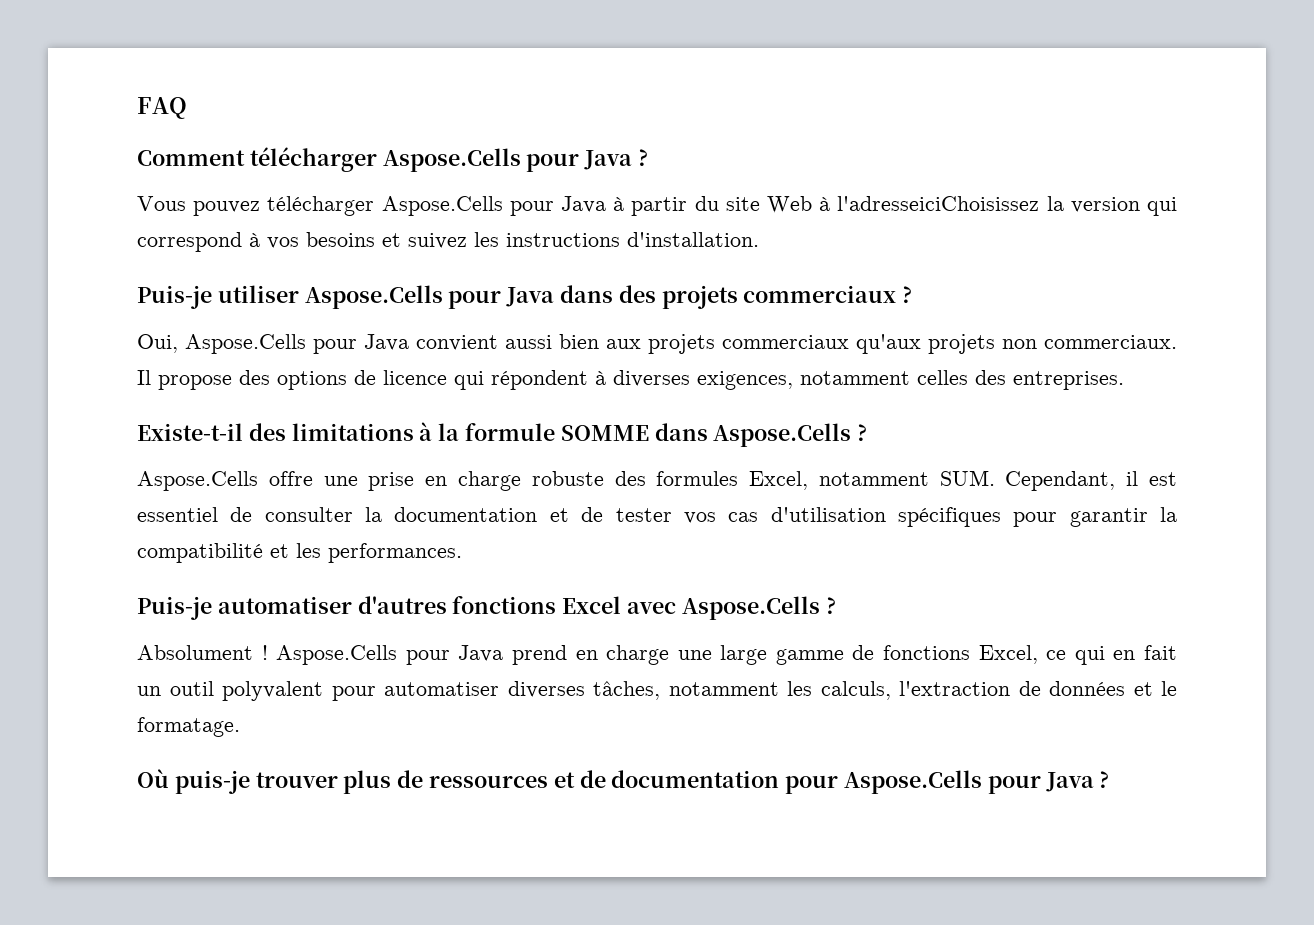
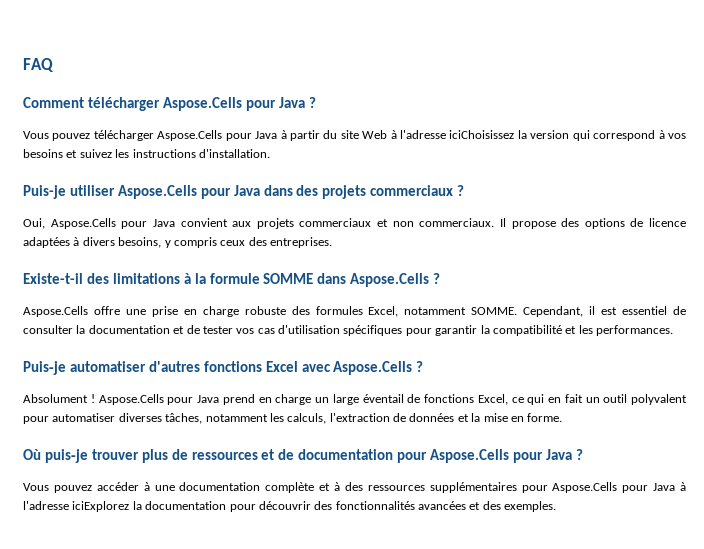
- Vous pouvez télécharger Aspose.Cells pour Java à partir du site Web à l'adresseiciChoisissez la version qui correspond à vos besoins et suivez les instructions d'installation.
+ Vous pouvez télécharger Aspose.Cells pour Java à partir du site Web à l'adresse iciChoisissez la version qui correspond à vos besoins et suivez les instructions d'installation.
- Oui, Aspose.Cells pour Java convient aussi bien aux projets commerciaux qu'aux projets non commerciaux.
+ Oui, Aspose.Cells pour Java convient aux projets commerciaux et non commerciaux.
- Il propose des options de licence qui répondent à diverses exigences, notamment celles des entreprises.
+ Il propose des options de licence adaptées à divers besoins, y compris ceux des entreprises.
- Aspose.Cells offre une prise en charge robuste des formules Excel, notamment SUM. Cependant, il est essentiel de consulter la documentation et de tester vos cas d'utilisation spécifiques pour garantir la compatibilité et les performances.
+ Aspose.Cells offre une prise en charge robuste des formules Excel, notamment SOMME. Cependant, il est essentiel de consulter la documentation et de tester vos cas d'utilisation spécifiques pour garantir la compatibilité et les performances.
- Aspose.Cells pour Java prend en charge une large gamme de fonctions Excel, ce qui en fait un outil polyvalent pour automatiser diverses tâches, notamment les calculs, l'extraction de données et le formatage.
+ Aspose.Cells pour Java prend en charge un large éventail de fonctions Excel, ce qui en fait un outil polyvalent pour automatiser diverses tâches, notamment les calculs, l'extraction de données et la mise en forme.
+ Vous pouvez accéder à une documentation complète et à des ressources supplémentaires pour Aspose.Cells pour Java à l'adresse iciExplorez la documentation pour découvrir des fonctionnalités avancées et des exemples.

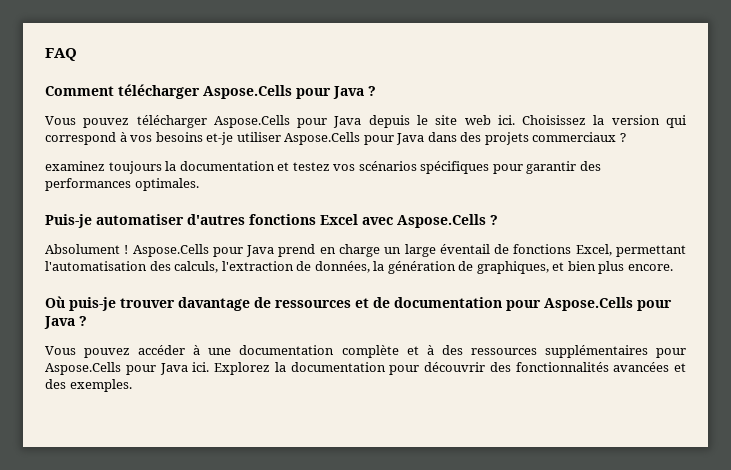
- Vous pouvez télécharger Aspose.Cells pour Java à partir du site Web à l'adresse iciChoisissez la version qui correspond à vos besoins et suivez les instructions d'installation.
- Puis-je utiliser Aspose.Cells pour Java dans des projets commerciaux ?
+ Vous pouvez télécharger Aspose.Cells pour Java depuis le site web ici. Choisissez la version qui correspond à vos besoins et-je utiliser Aspose.Cells pour Java dans des projets commerciaux ?
- Oui, Aspose.Cells pour Java convient aux projets commerciaux et non commerciaux. Il propose des options de licence adaptées à divers besoins, y compris ceux des entreprises.
- Existe-t-il des limitations à la formule SOMME dans Aspose.Cells ?
- Aspose.Cells offre une prise en charge robuste des formules Excel, notamment SOMME. Cependant, il est essentiel de consulter la documentation et de tester vos cas d'utilisation spécifiques pour garantir la compatibilité et les performances.
+ examinez toujours la documentation et testez vos scénarios spécifiques pour garantir des performances optimales.
- Aspose.Cells pour Java prend en charge un large éventail de fonctions Excel, ce qui en fait un outil polyvalent pour automatiser diverses tâches, notamment les calculs, l'extraction de données et la mise en forme.
+ Aspose.Cells pour Java prend en charge un large éventail de fonctions Excel, permettant l'automatisation des calculs, l'extraction de données, la génération de graphiques, et bien plus encore.
- Où puis‑je trouver plus de ressources et de documentation pour Aspose.Cells pour Java ?
+ Où puis‑je trouver davantage de ressources et de documentation pour Aspose.Cells pour Java ?
- Vous pouvez accéder à une documentation complète et à des ressources supplémentaires pour Aspose.Cells pour Java à l'adresse iciExplorez la documentation pour découvrir des fonctionnalités avancées et des exemples.
+ Vous pouvez accéder à une documentation complète et à des ressources supplémentaires pour Aspose.Cells pour Java ici. Explorez la documentation pour découvrir des fonctionnalités avancées et des exemples.

